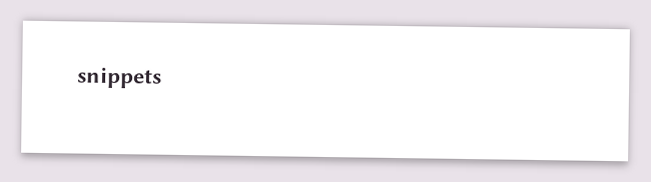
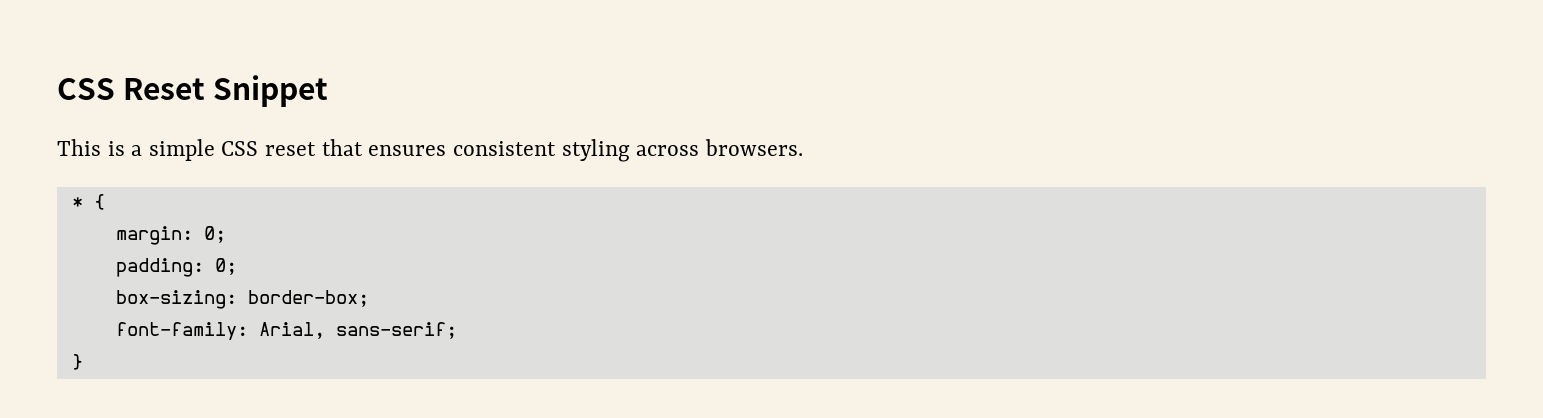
- snippets
+ CSS Reset Snippet
+ This is a simple CSS reset that ensures consistent styling across browsers.
+ * {
+ margin: 0;
+ padding: 0;
+ box-sizing: border-box;
+ font-family: Arial, sans-serif;
+ }

